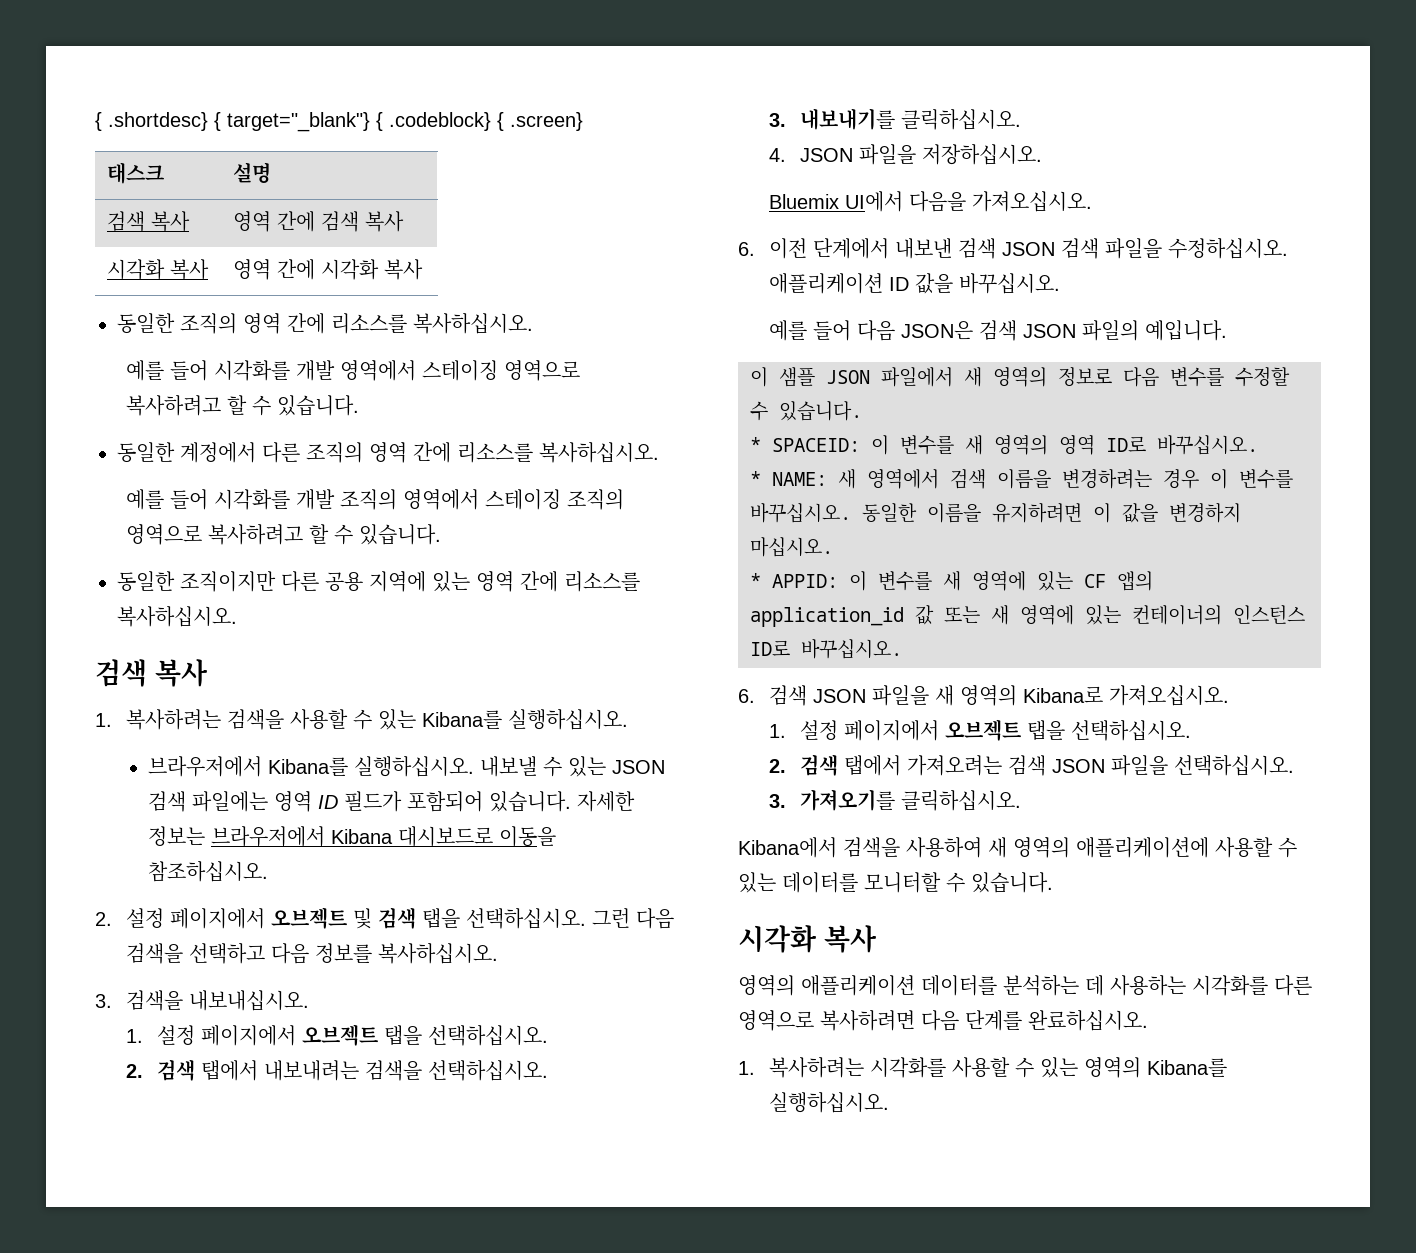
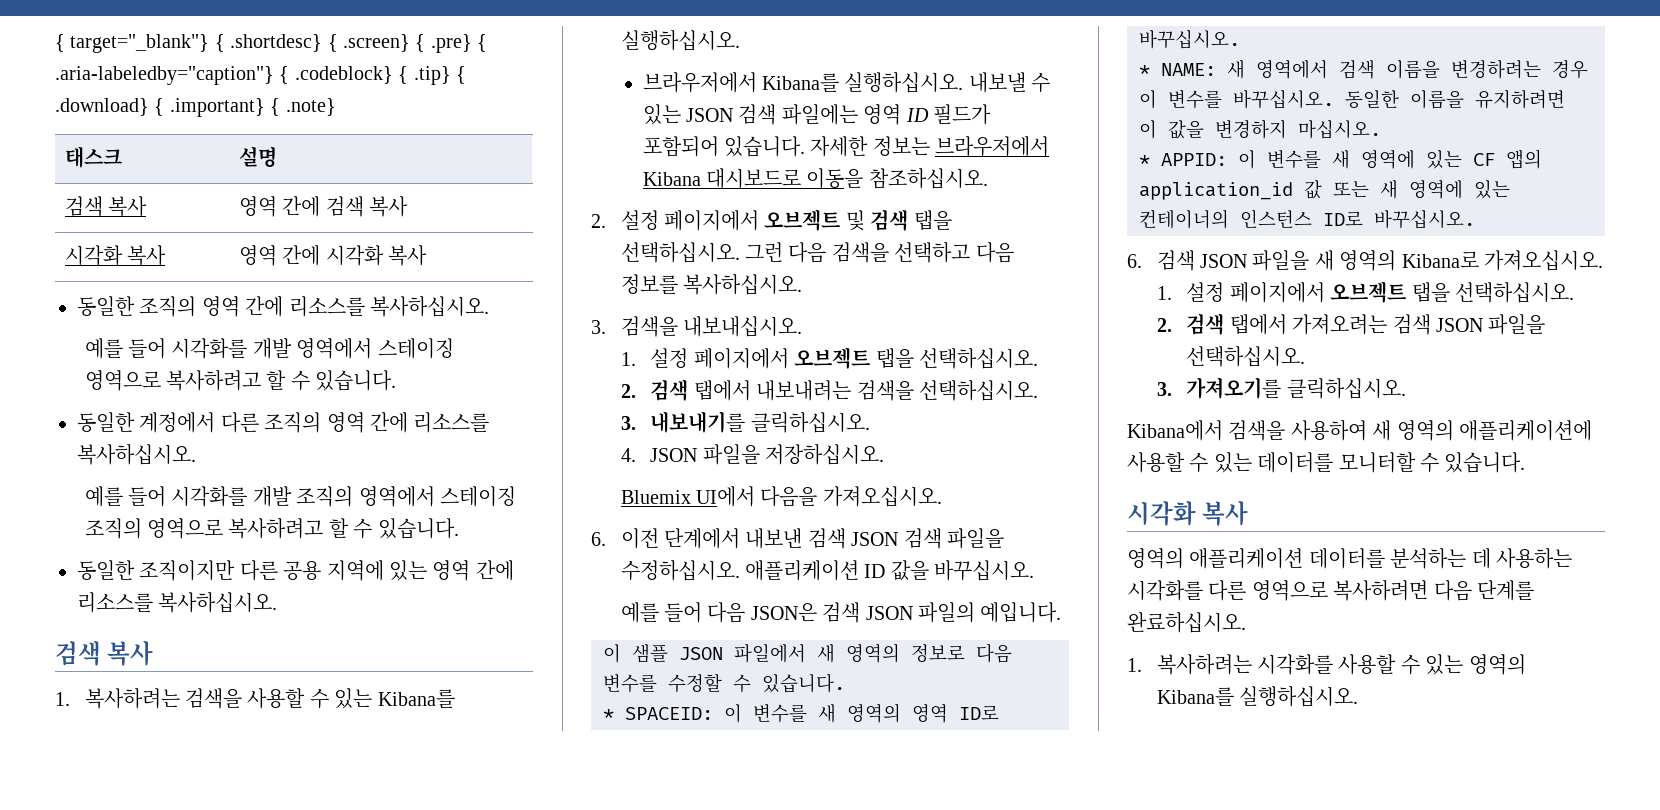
- { .shortdesc} { target="_blank"} { .codeblock} { .screen}
+ { target="_blank"} { .shortdesc} { .screen} { .pre} { .aria-labeledby="caption"} { .codeblock} { .tip} { .download} { .important} { .note}

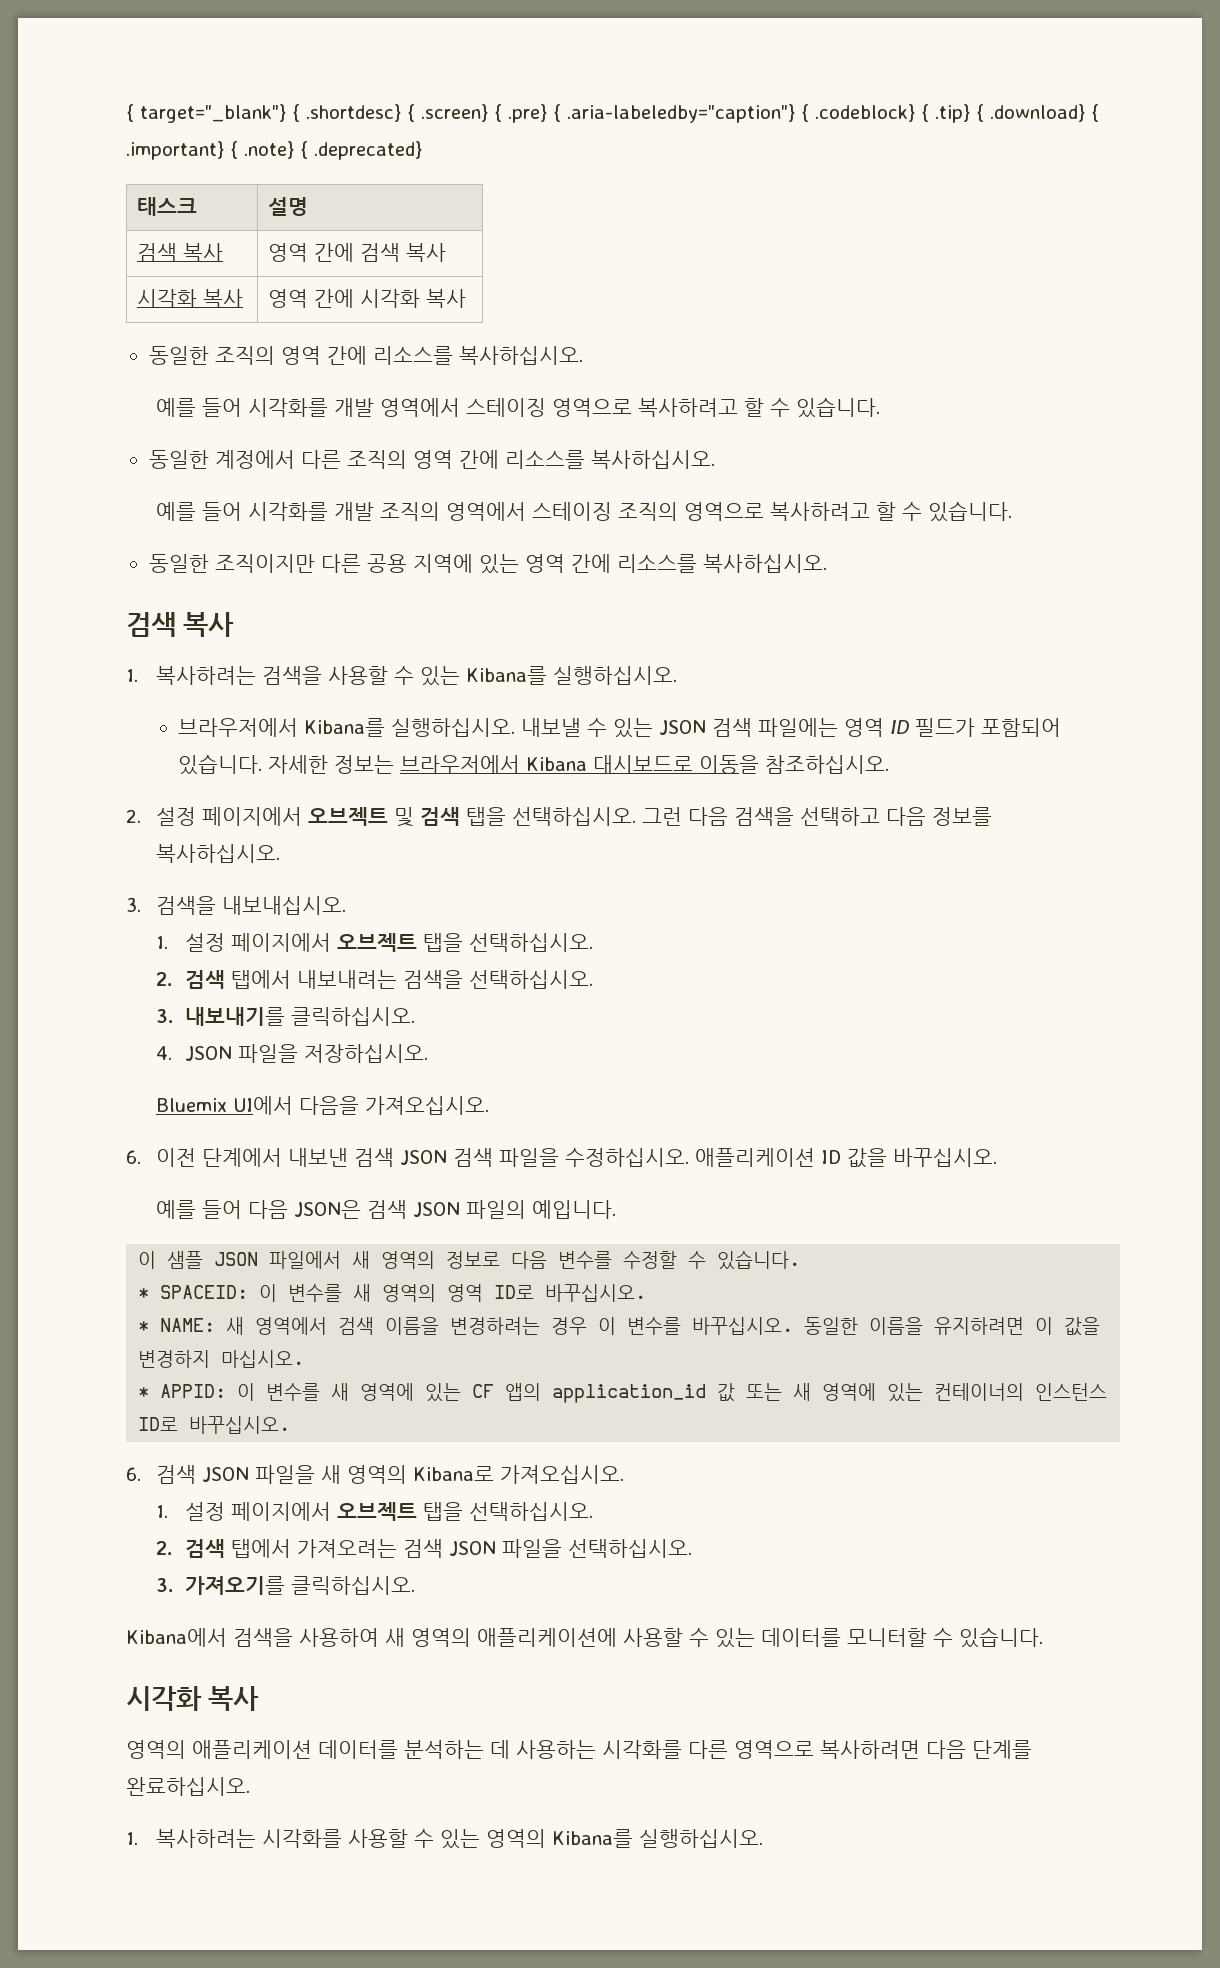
- { target="_blank"} { .shortdesc} { .screen} { .pre} { .aria-labeledby="caption"} { .codeblock} { .tip} { .download} { .important} { .note}
+ { target="_blank"} { .shortdesc} { .screen} { .pre} { .aria-labeledby="caption"} { .codeblock} { .tip} { .download} { .important} { .note} { .deprecated}

